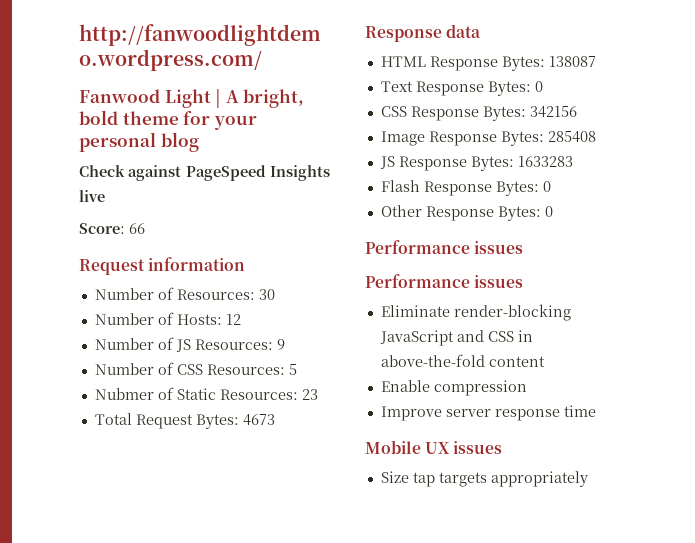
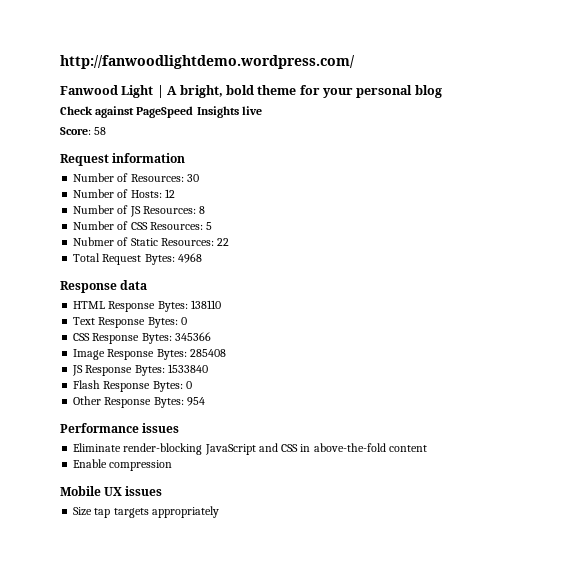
- Score: 66
+ Score: 58
- Number of JS Resources: 9
+ Number of JS Resources: 8
- Nubmer of Static Resources: 23
+ Nubmer of Static Resources: 22
- Total Request Bytes: 4673
+ Total Request Bytes: 4968
- HTML Response Bytes: 138087
+ HTML Response Bytes: 138110
- CSS Response Bytes: 342156
+ CSS Response Bytes: 345366
- JS Response Bytes: 1633283
+ JS Response Bytes: 1533840
- Other Response Bytes: 0
- Performance issues
+ Other Response Bytes: 954
- Improve server response time

